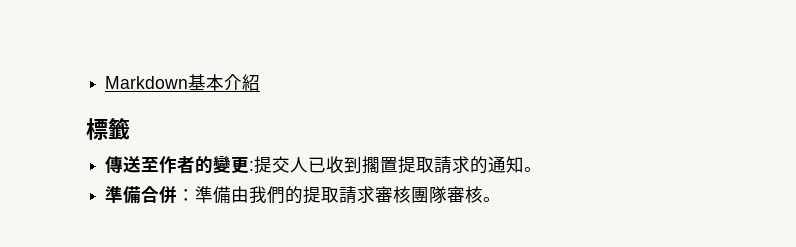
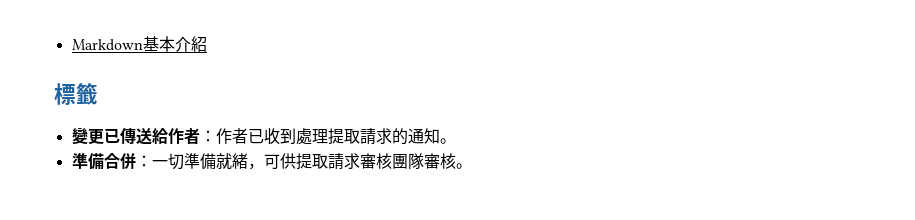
- 傳送至作者的變更:提交人已收到擱置提取請求的通知。
+ 變更已傳送給作者：作者已收到處理提取請求的通知。
- 準備合併：準備由我們的提取請求審核團隊審核。
+ 準備合併：一切準備就緒，可供提取請求審核團隊審核。

